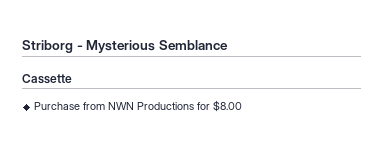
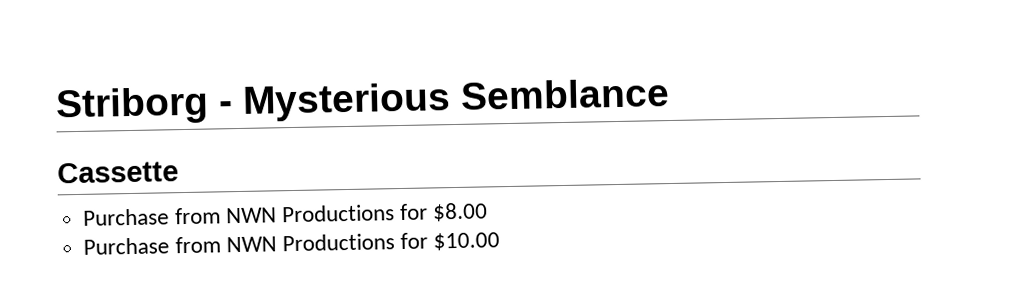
+ Purchase from NWN Productions for $10.00

